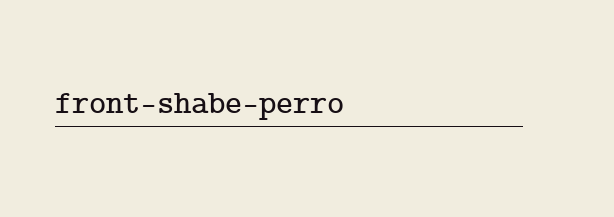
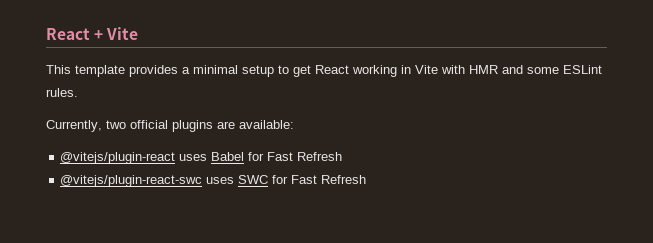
- front-shabe-perro
+ React + Vite
+ This template provides a minimal setup to get React working in Vite with HMR and some ESLint rules.
+ Currently, two official plugins are available:
+ @vitejs/plugin-react uses Babel for Fast Refresh
+ @vitejs/plugin-react-swc uses SWC for Fast Refresh

